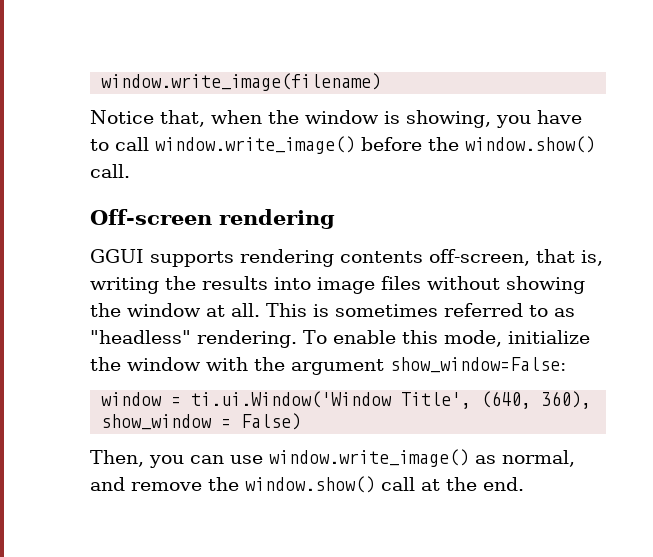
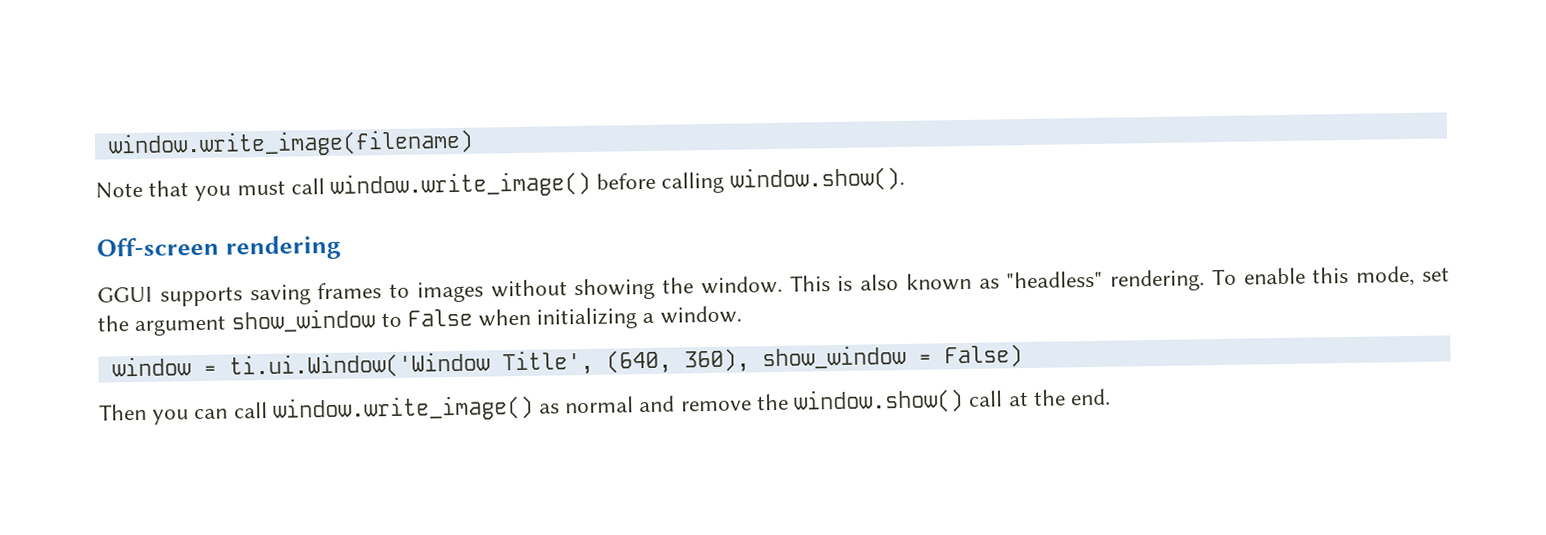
- Notice that, when the window is showing, you have to call window.write_image() before the window.show() call.
+ Note that you must call window.write_image() before calling window.show().
  Off-screen rendering
- GGUI supports rendering contents off-screen, that is, writing the results into image files without showing the window at all. This is sometimes referred to as "headless" rendering.
+ GGUI supports saving frames to images without showing the window. This is also known as "headless" rendering.
- To enable this mode, initialize the window with the argument show_window=False:
+ To enable this mode, set the argument show_window to False when initializing a window.
- Then, you can use window.write_image() as normal, and remove the window.show() call at the end.
+ Then you can call window.write_image() as normal and remove the window.show() call at the end.

